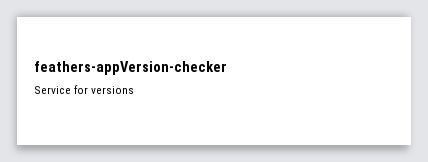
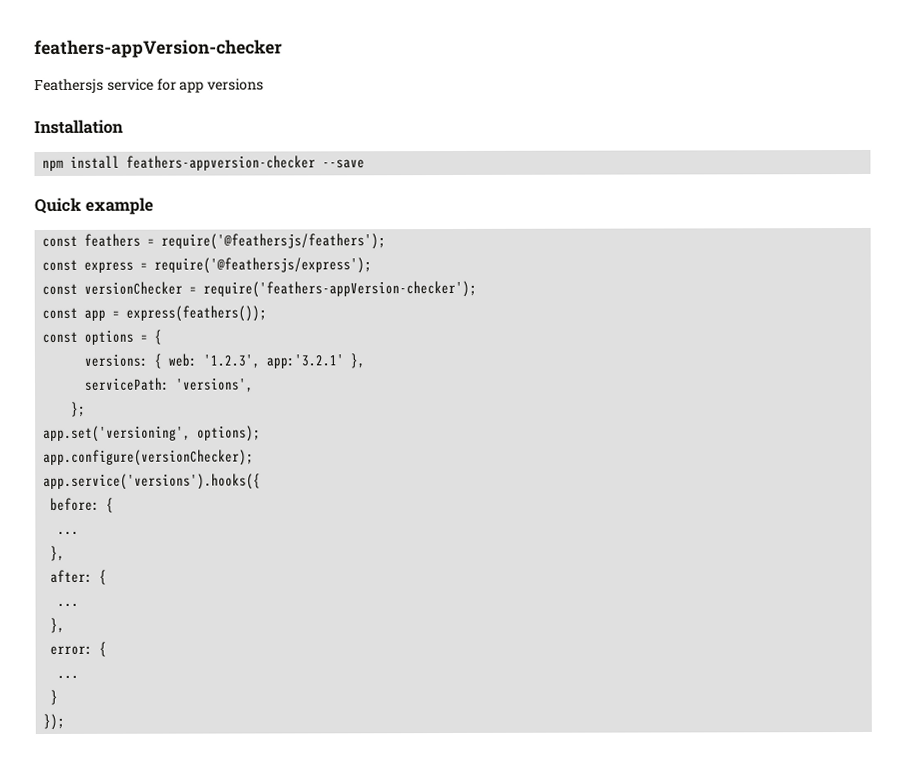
- Service for versions
+ Feathersjs service for app versions
+ Installation
+ npm install feathers-appversion-checker --save
+ Quick example
+ const feathers = require('@feathersjs/feathers');
+ const express = require('@feathersjs/express');
+ const versionChecker = require('feathers-appVersion-checker');
+ const app = express(feathers());
+ const options = {
+ versions: { web: '1.2.3', app:'3.2.1' },
+ servicePath: 'versions',
+ };
+ app.set('versioning', options);
+ app.configure(versionChecker);
+ app.service('versions').hooks({
+ before: {
+ ...
+ },
+ after: {
+ ...
+ },
+ error: {
+ ...
+ }
+ });

